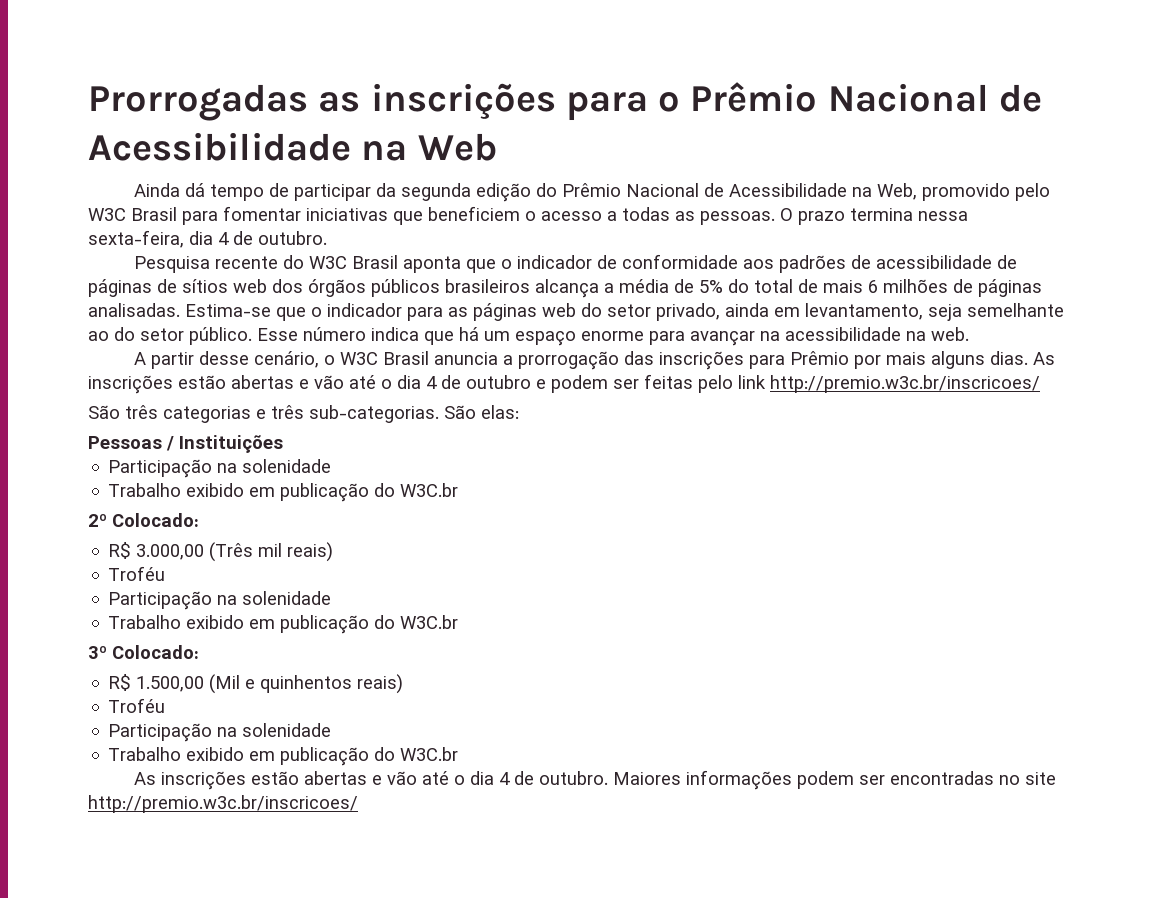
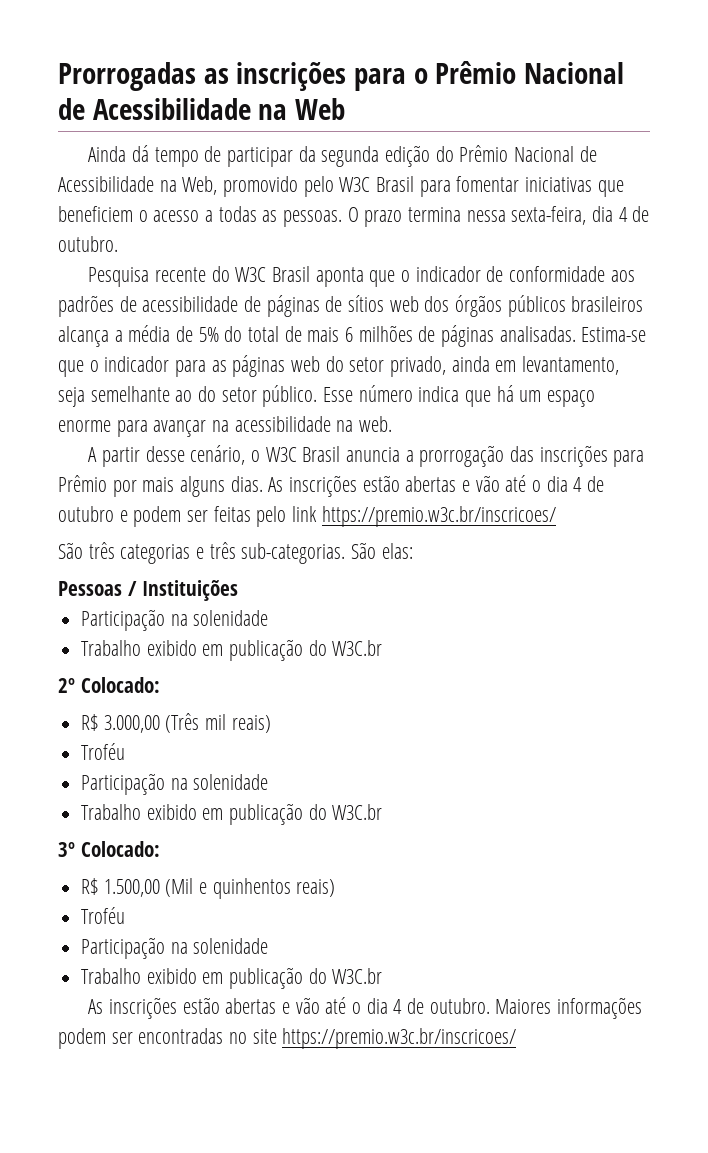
- As inscrições estão abertas e vão até o dia 4 de outubro e podem ser feitas pelo link http://premio.w3c.br/inscricoes/
+ As inscrições estão abertas e vão até o dia 4 de outubro e podem ser feitas pelo link https://premio.w3c.br/inscricoes/
- Maiores informações podem ser encontradas no site http://premio.w3c.br/inscricoes/
+ Maiores informações podem ser encontradas no site https://premio.w3c.br/inscricoes/

